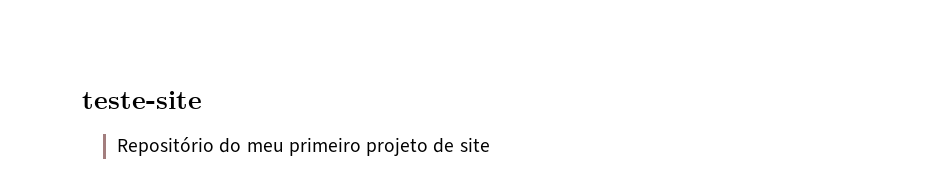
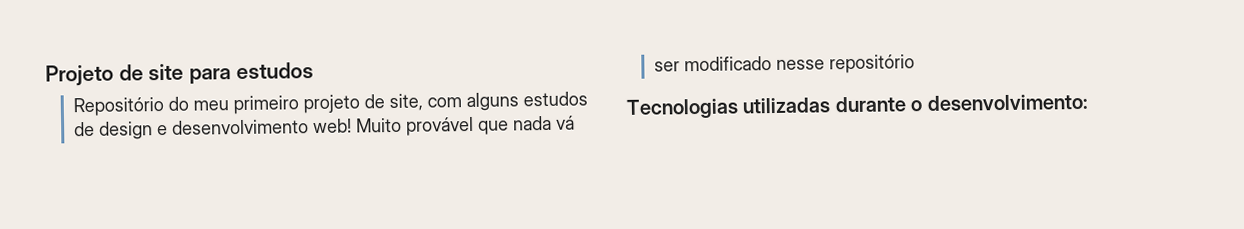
- teste-site
+ Projeto de site para estudos
- Repositório do meu primeiro projeto de site
+ Repositório do meu primeiro projeto de site, com alguns estudos de design e desenvolvimento web! Muito provável que nada vá ser modificado nesse repositório
+ Tecnologias utilizadas durante o desenvolvimento:

